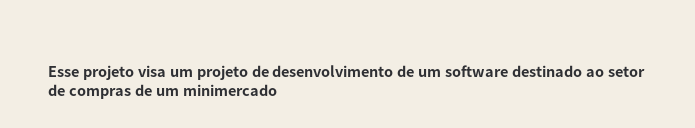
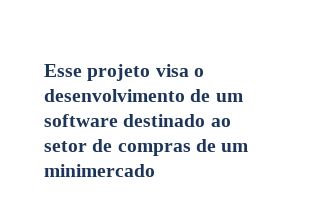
- Esse projeto visa um projeto de desenvolvimento de um software destinado ao setor de compras de um minimercado
+ Esse projeto visa o desenvolvimento de um software destinado ao setor de compras de um minimercado

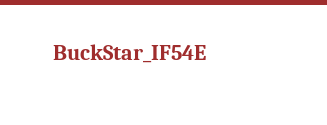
- Esse projeto visa o desenvolvimento de um software destinado ao setor de compras de um minimercado
+ BuckStar_IF54E

